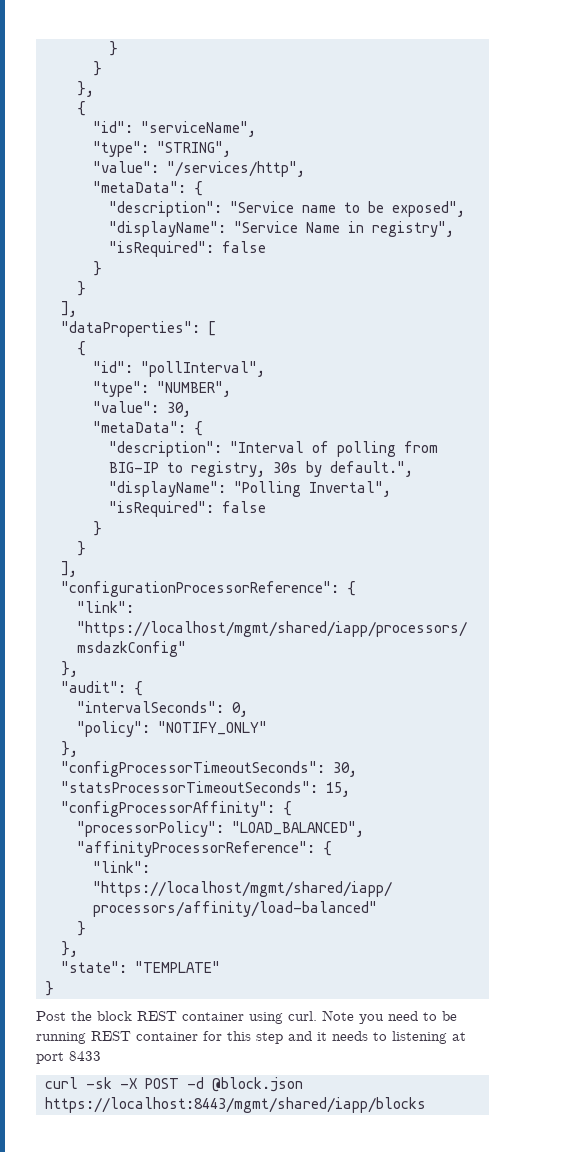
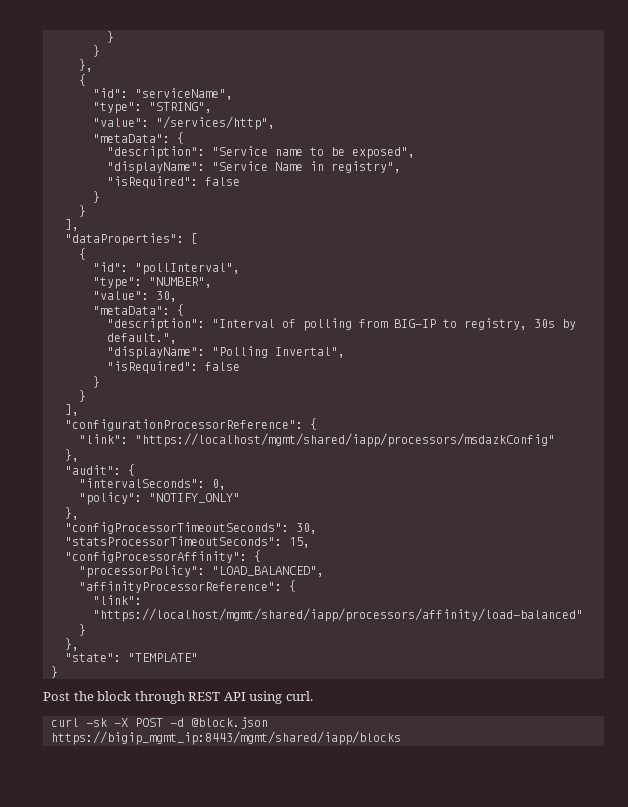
- Post the block REST container using curl. Note you need to be running REST container for this step and it needs to listening at port 8433
+ Post the block through REST API using curl.
- curl -sk -X POST -d @block.json https://localhost:8443/mgmt/shared/iapp/blocks
+ curl -sk -X POST -d @block.json https://bigip_mgmt_ip:8443/mgmt/shared/iapp/blocks

